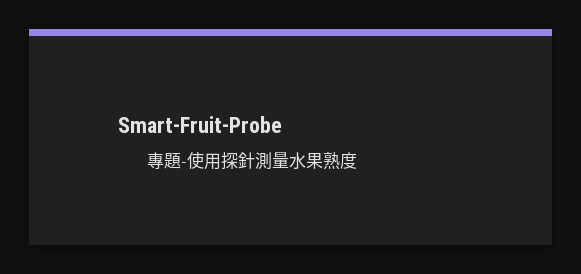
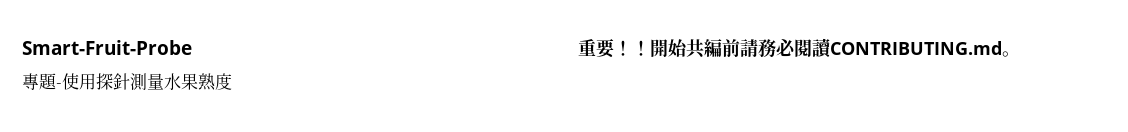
+ 重要！！開始共編前請務必閱讀CONTRIBUTING.md。

